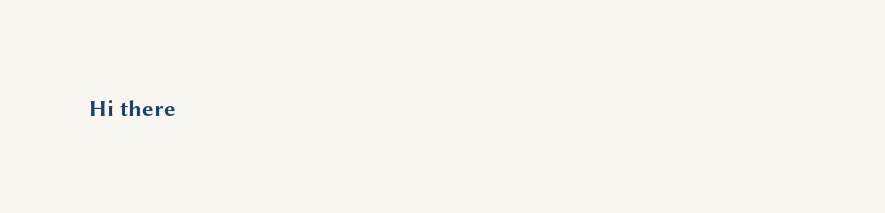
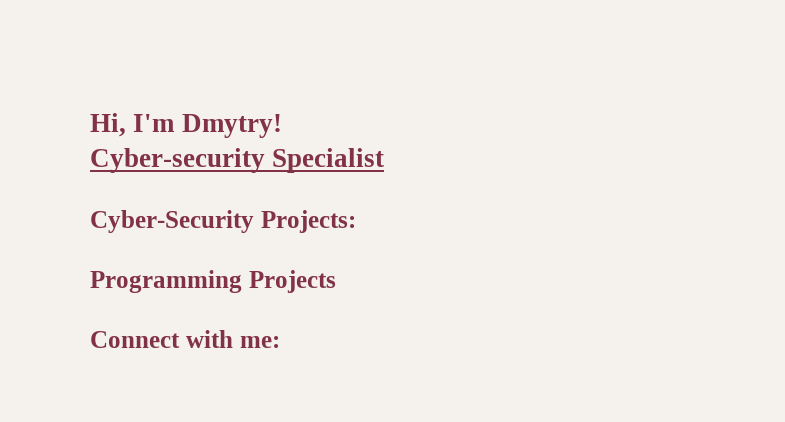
- Hi there
+ Hi, I'm Dmytry!
+ Cyber-security Specialist
+ Cyber-Security Projects:
+ Programming Projects
+ Connect with me:

